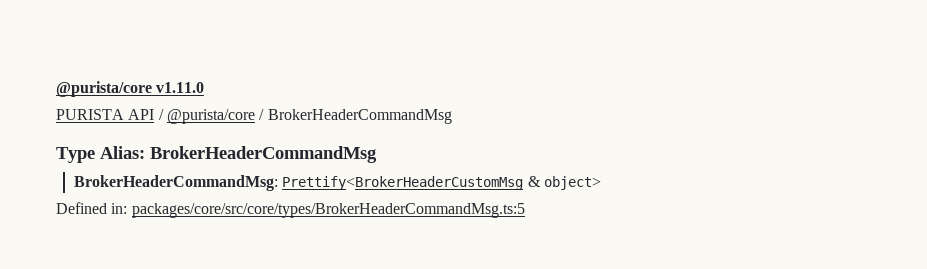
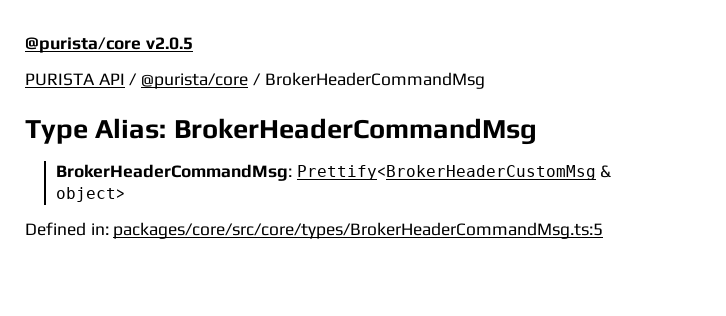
- @purista/core v1.11.0
+ @purista/core v2.0.5

